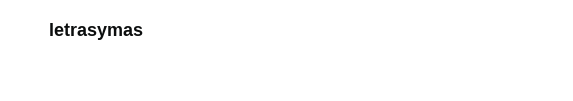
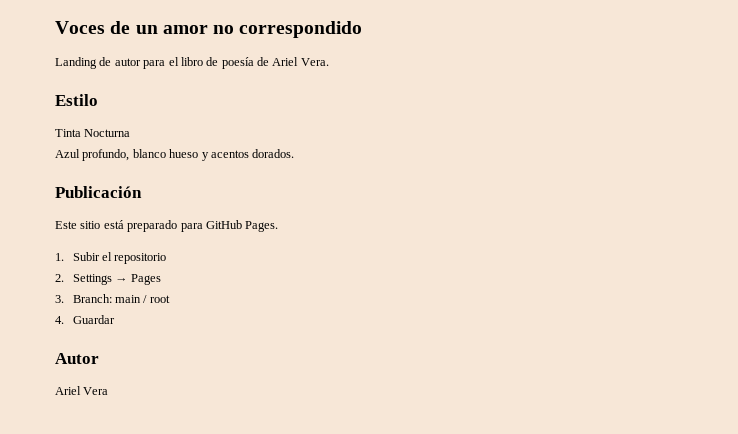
- letrasymas
+ Voces de un amor no correspondido
+ Landing de autor para el libro de poesía de Ariel Vera.
+ Estilo
+ Tinta Nocturna
+ Azul profundo, blanco hueso y acentos dorados.
+ Publicación
+ Este sitio está preparado para GitHub Pages.
+ 1. Subir el repositorio
+ 2. Settings → Pages
+ 3. Branch: main / root
+ 4. Guardar
+ Autor
+ Ariel Vera

